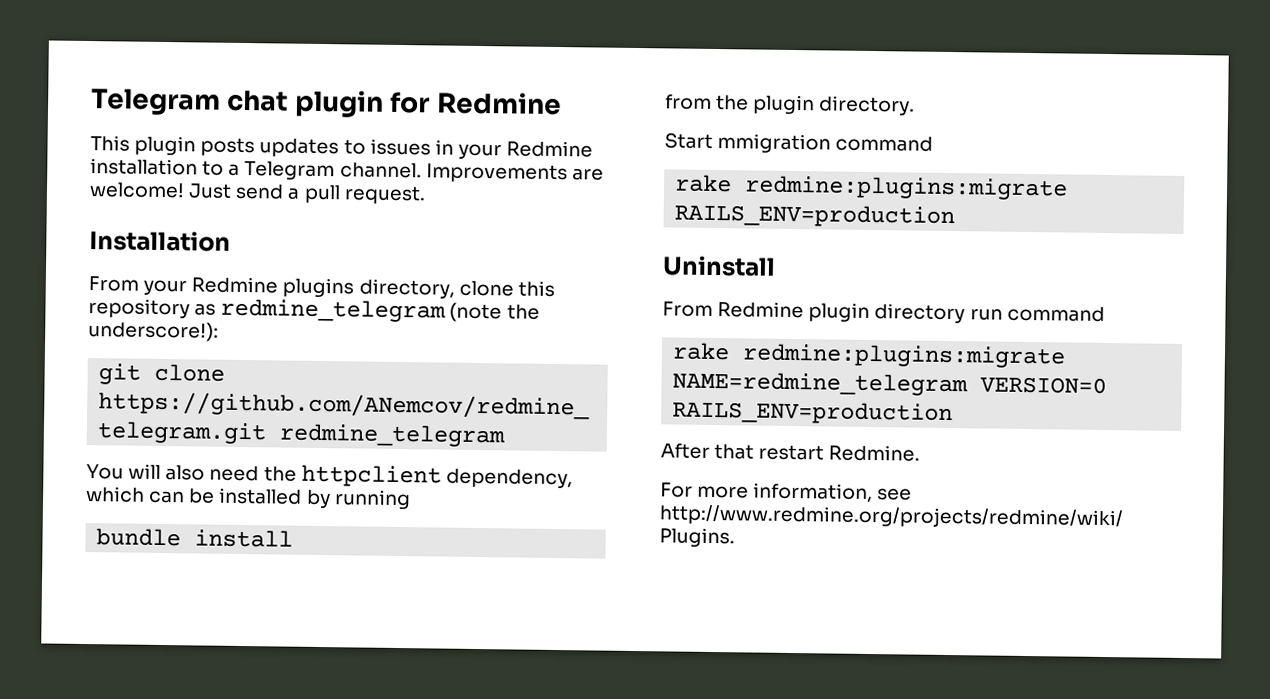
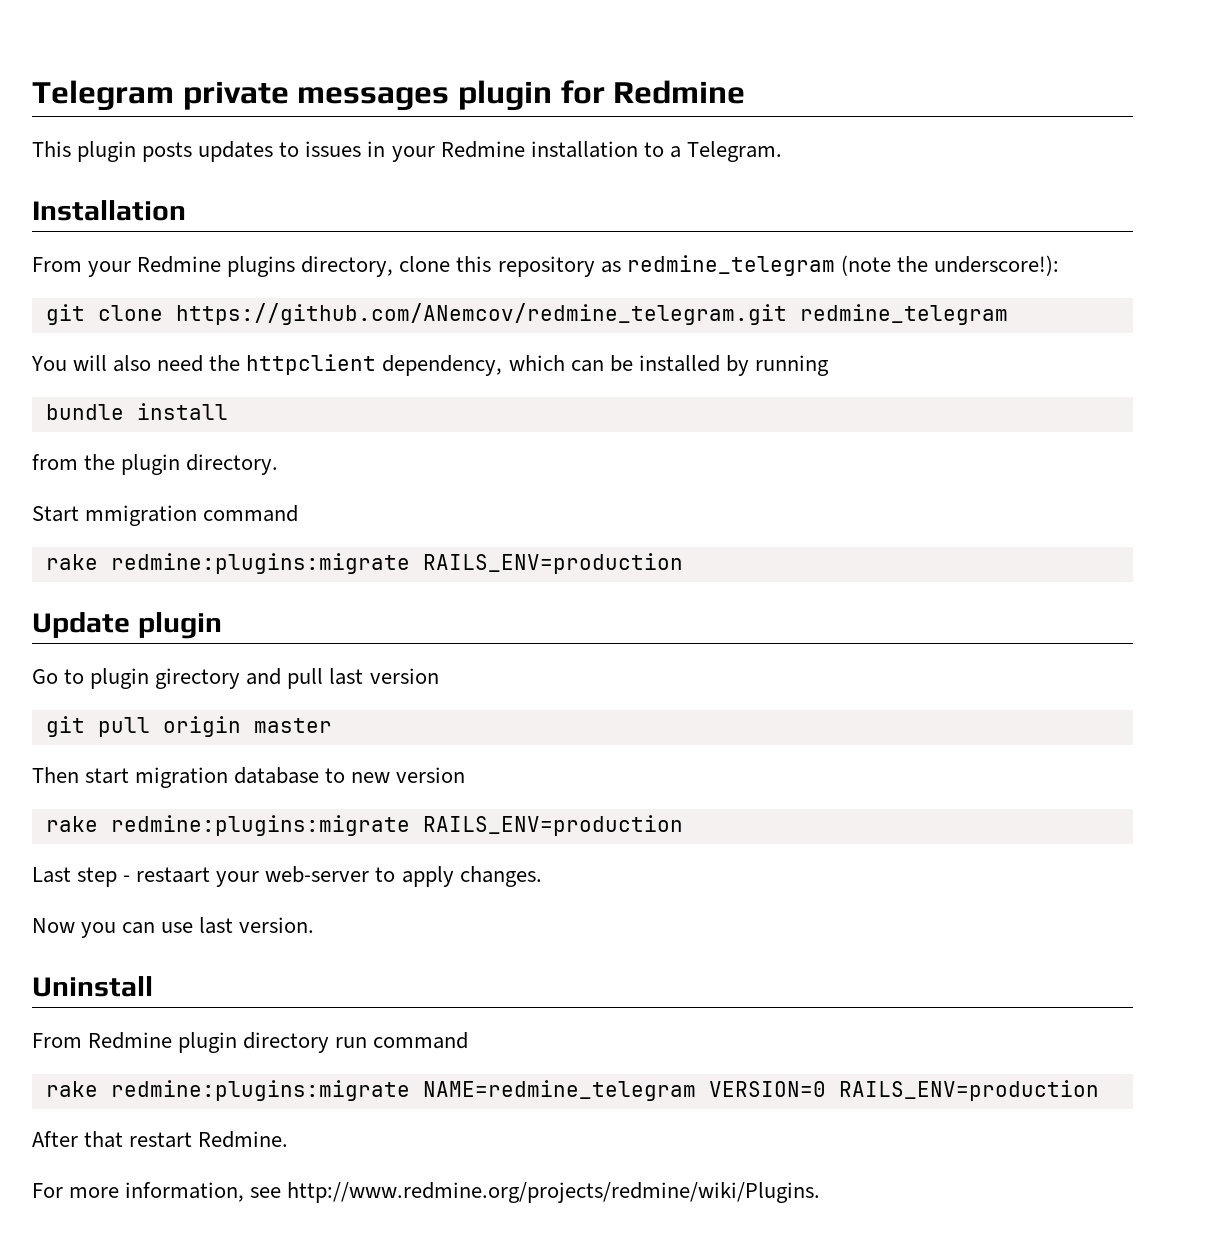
- Telegram chat plugin for Redmine
+ Telegram private messages plugin for Redmine
- This plugin posts updates to issues in your Redmine installation to a Telegram channel. Improvements are welcome! Just send a pull request.
+ This plugin posts updates to issues in your Redmine installation to a Telegram.
+ Update plugin
+ Go to plugin girectory and pull last version
+ git pull origin master
+ Then start migration database to new version
+ rake redmine:plugins:migrate RAILS_ENV=production
+ Last step - restaart your web-server to apply changes.
+ Now you can use last version.

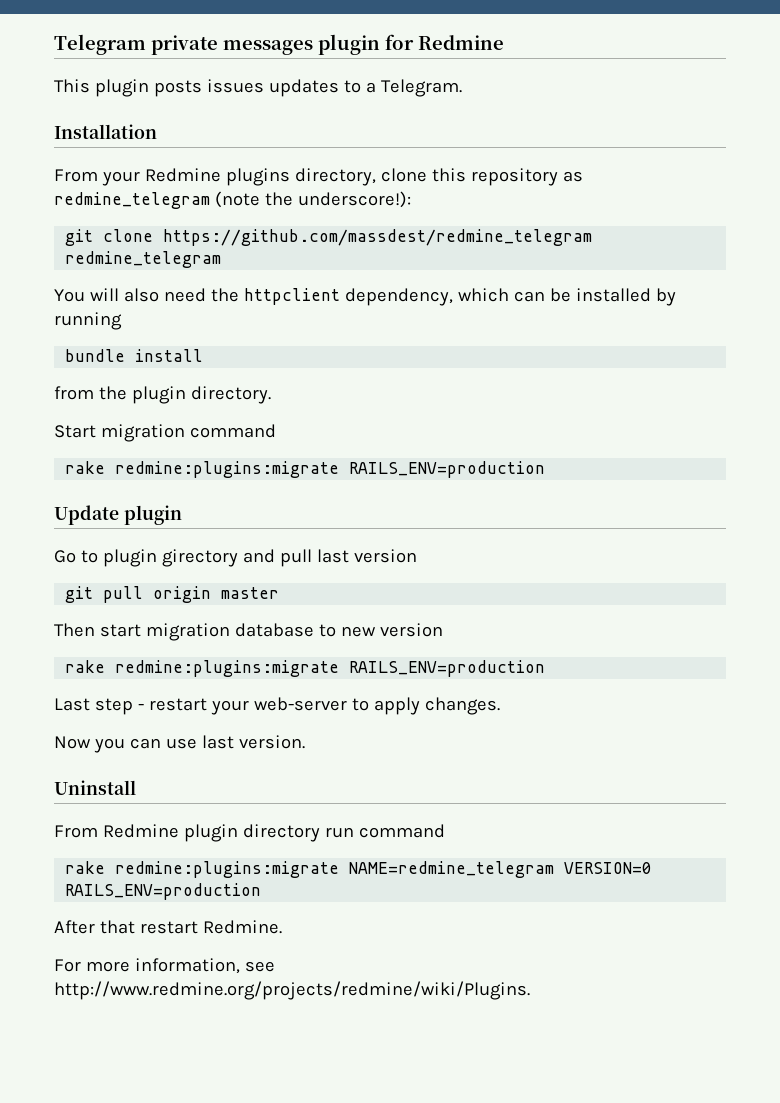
- This plugin posts updates to issues in your Redmine installation to a Telegram.
+ This plugin posts issues updates to a Telegram.
- git clone https://github.com/ANemcov/redmine_telegram.git redmine_telegram
+ git clone https://github.com/massdest/redmine_telegram redmine_telegram
- Start mmigration command
+ Start migration command
- Last step - restaart your web-server to apply changes.
+ Last step - restart your web-server to apply changes.

